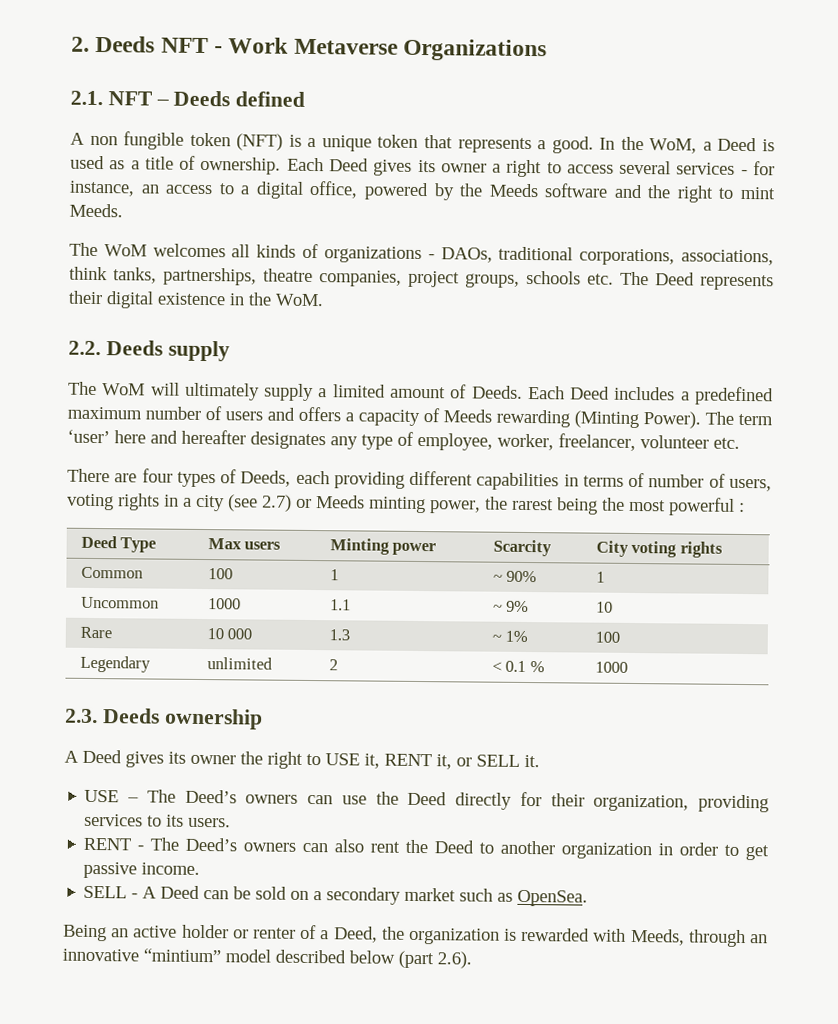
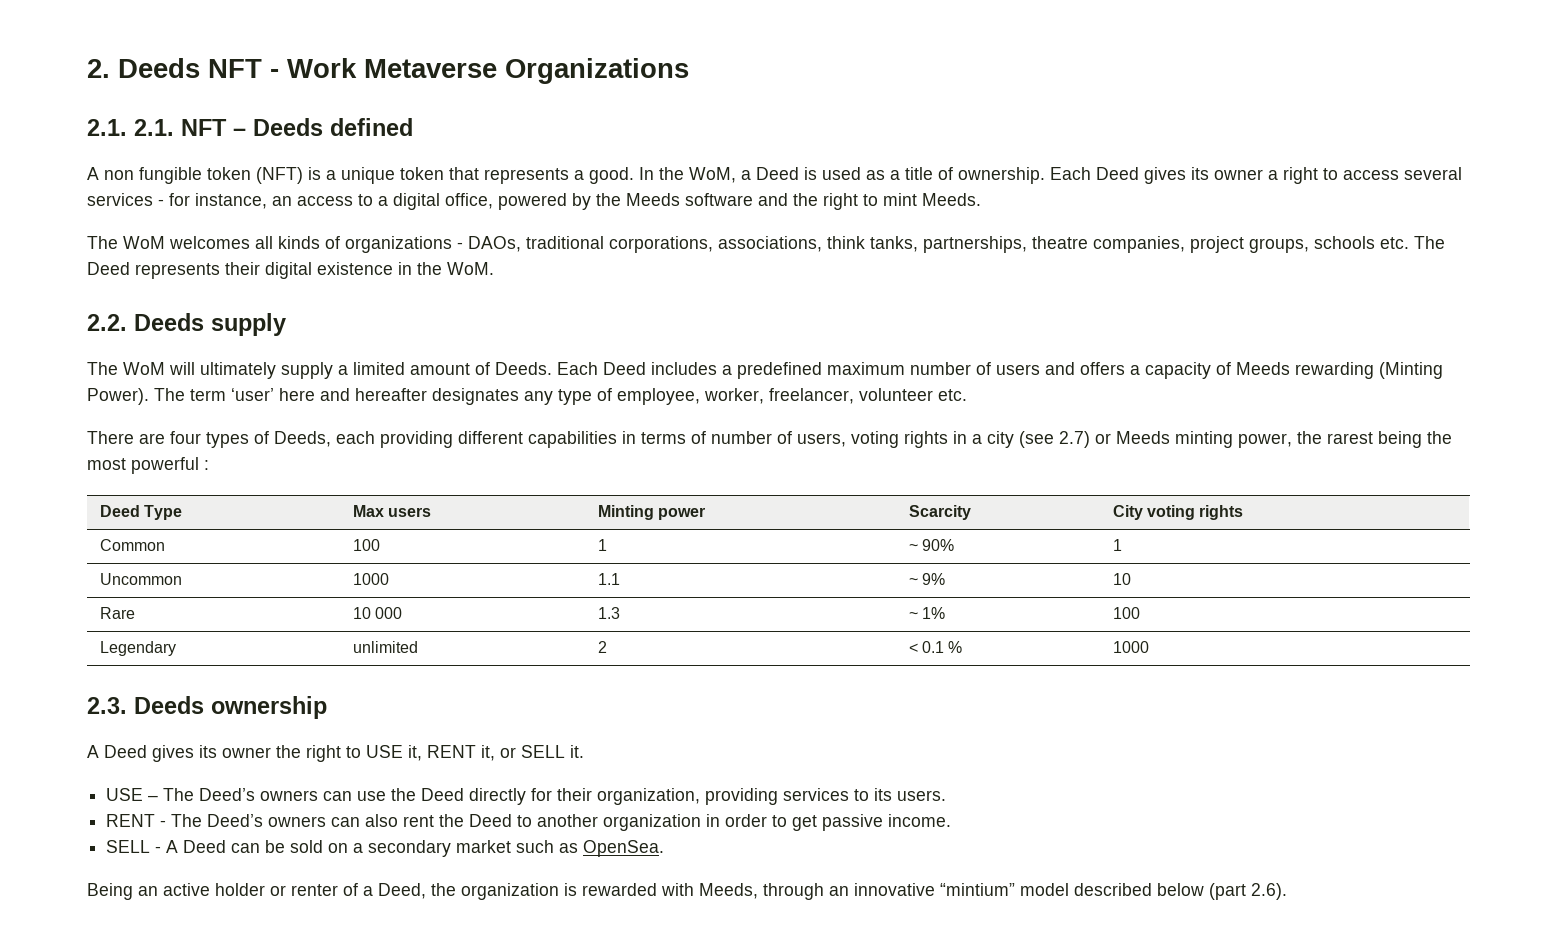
- 2.1. NFT – Deeds defined
+ 2.1. 2.1. NFT – Deeds defined

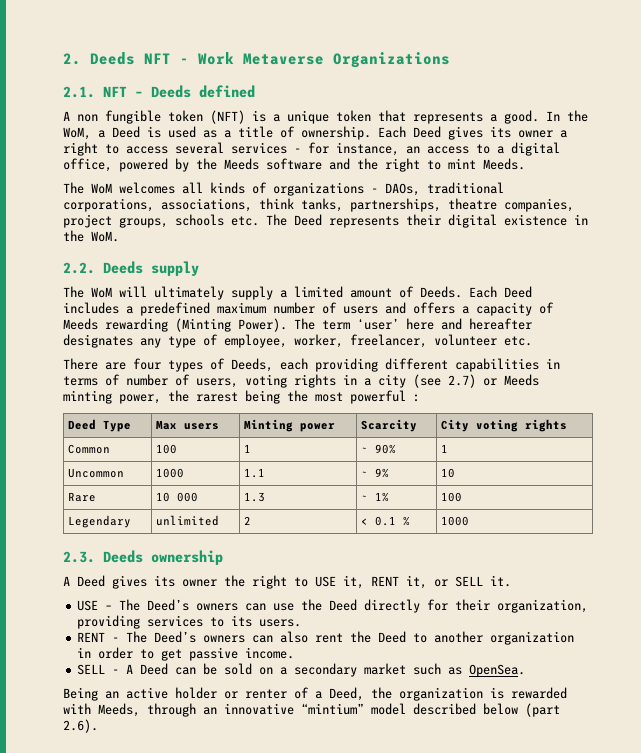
- 2.1. 2.1. NFT – Deeds defined
+ 2.1. NFT – Deeds defined

